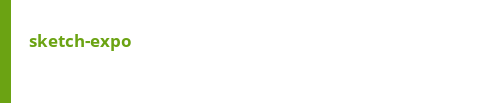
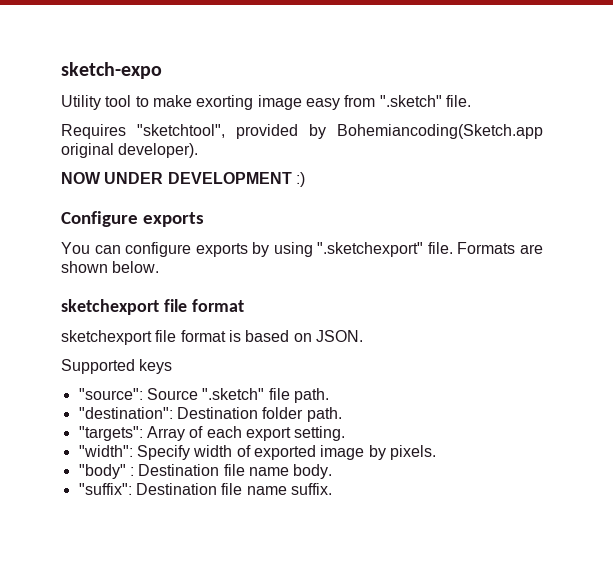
+ Utility tool to make exorting image easy from ".sketch" file.
+ Requires "sketchtool", provided by Bohemiancoding(Sketch.app original developer).
+ NOW UNDER DEVELOPMENT :)
+ Configure exports
+ You can configure exports by using ".sketchexport" file. Formats are shown below.
+ sketchexport file format
+ sketchexport file format is based on JSON.
+ Supported keys
+ "source": Source ".sketch" file path.
+ "destination": Destination folder path.
+ "targets": Array of each export setting.
+ "width": Specify width of exported image by pixels.
+ "body" : Destination file name body.
+ "suffix": Destination file name suffix.

